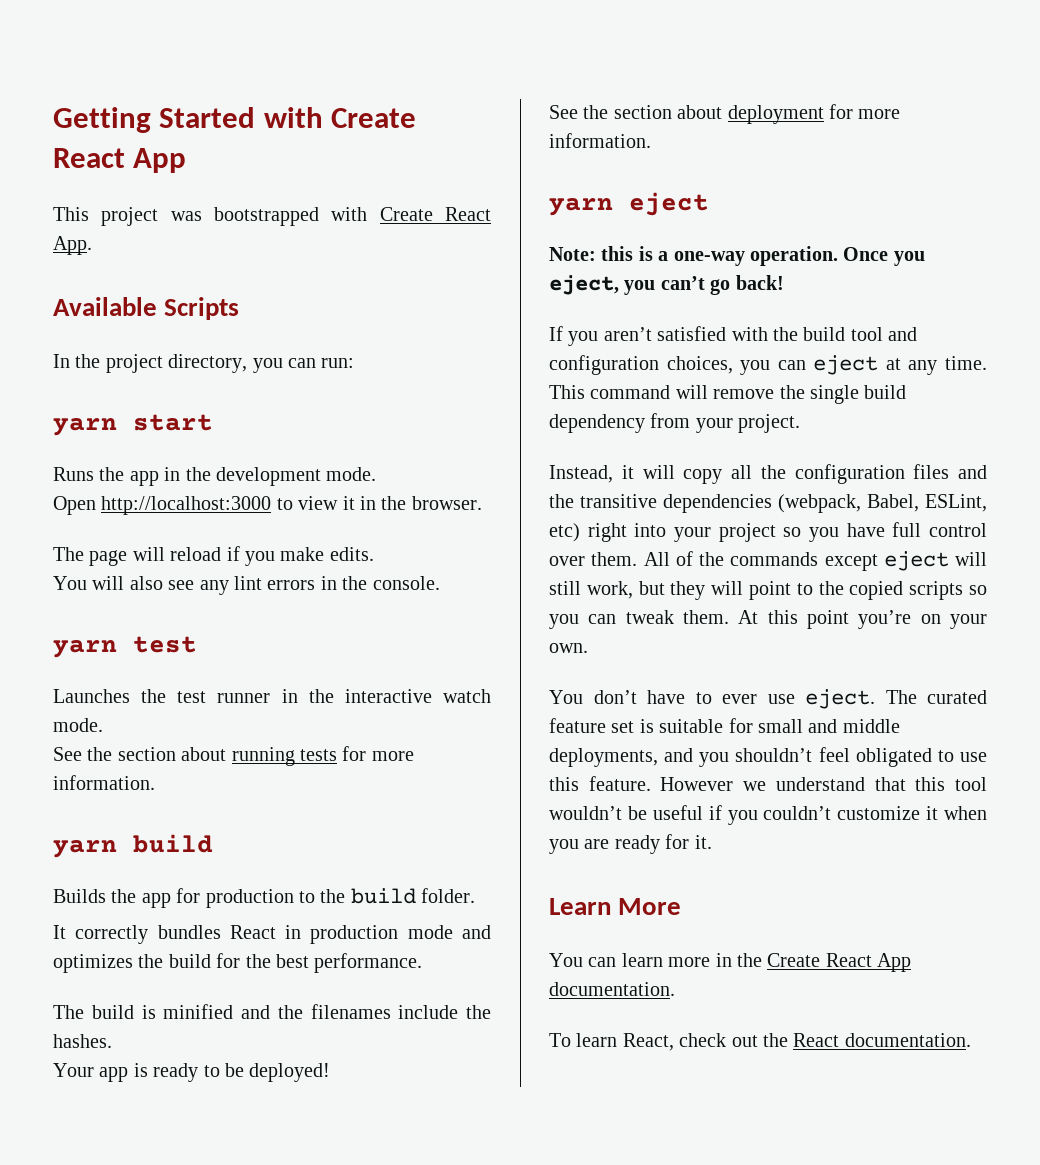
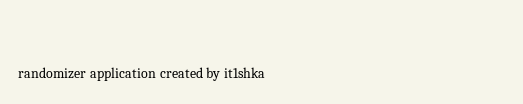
- Getting Started with Create React App
- This project was bootstrapped with Create React App.
- Available Scripts
- In the project directory, you can run:
- yarn start
- Runs the app in the development mode.
- Open http://localhost:3000 to view it in the browser.
- The page will reload if you make edits.
- You will also see any lint errors in the console.
- yarn test
- Launches the test runner in the interactive watch mode.
- See the section about running tests for more information.
- yarn build
- Builds the app for production to the build folder.
- It correctly bundles React in production mode and optimizes the build for the best performance.
- The build is minified and the filenames include the hashes.
- Your app is ready to be deployed!
- See the section about deployment for more information.
- yarn eject
- Note: this is a one-way operation. Once you eject, you can’t go back!
- If you aren’t satisfied with the build tool and configuration choices, you can eject at any time. This command will remove the single build dependency from your project.
- Instead, it will copy all the configuration files and the transitive dependencies (webpack, Babel, ESLint, etc) right into your project so you have full control over them. All of the commands except eject will still work, but they will point to the copied scripts so you can tweak them. At this point you’re on your own.
- You don’t have to ever use eject. The curated feature set is suitable for small and middle deployments, and you shouldn’t feel obligated to use this feature. However we understand that this tool wouldn’t be useful if you couldn’t customize it when you are ready for it.
- Learn More
- You can learn more in the Create React App documentation.
- To learn React, check out the React documentation.
+ randomizer application created by it1shka

